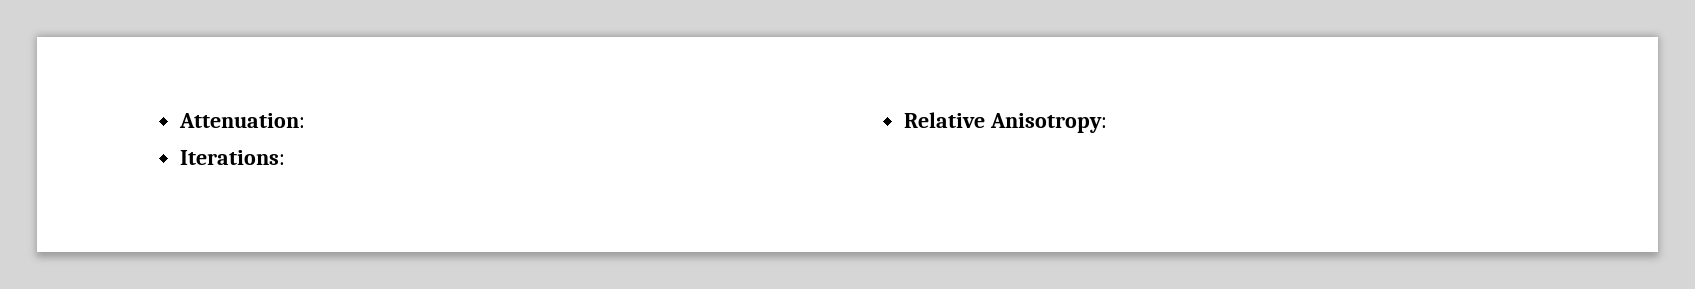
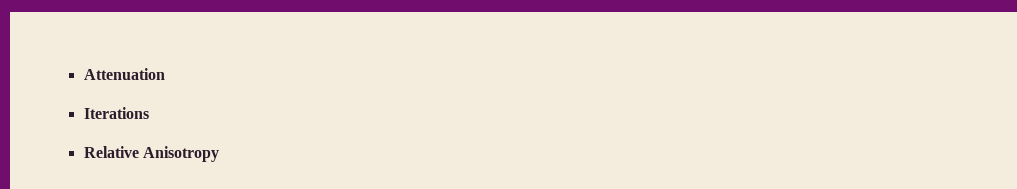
- Attenuation:
- Iterations:
+ Attenuation
+ Iterations
- Relative Anisotropy:
+ Relative Anisotropy

